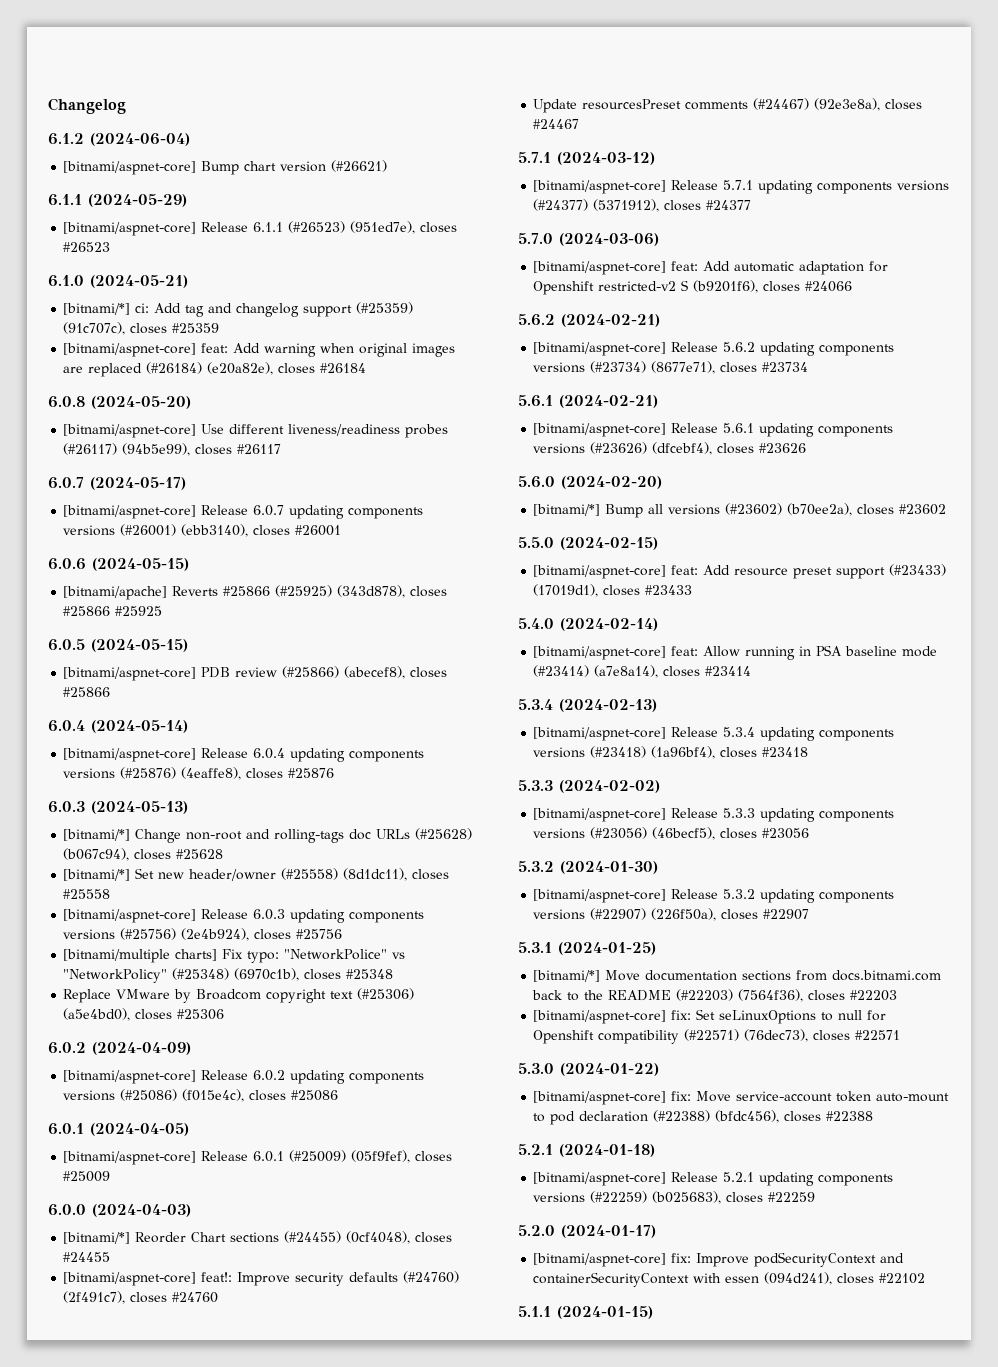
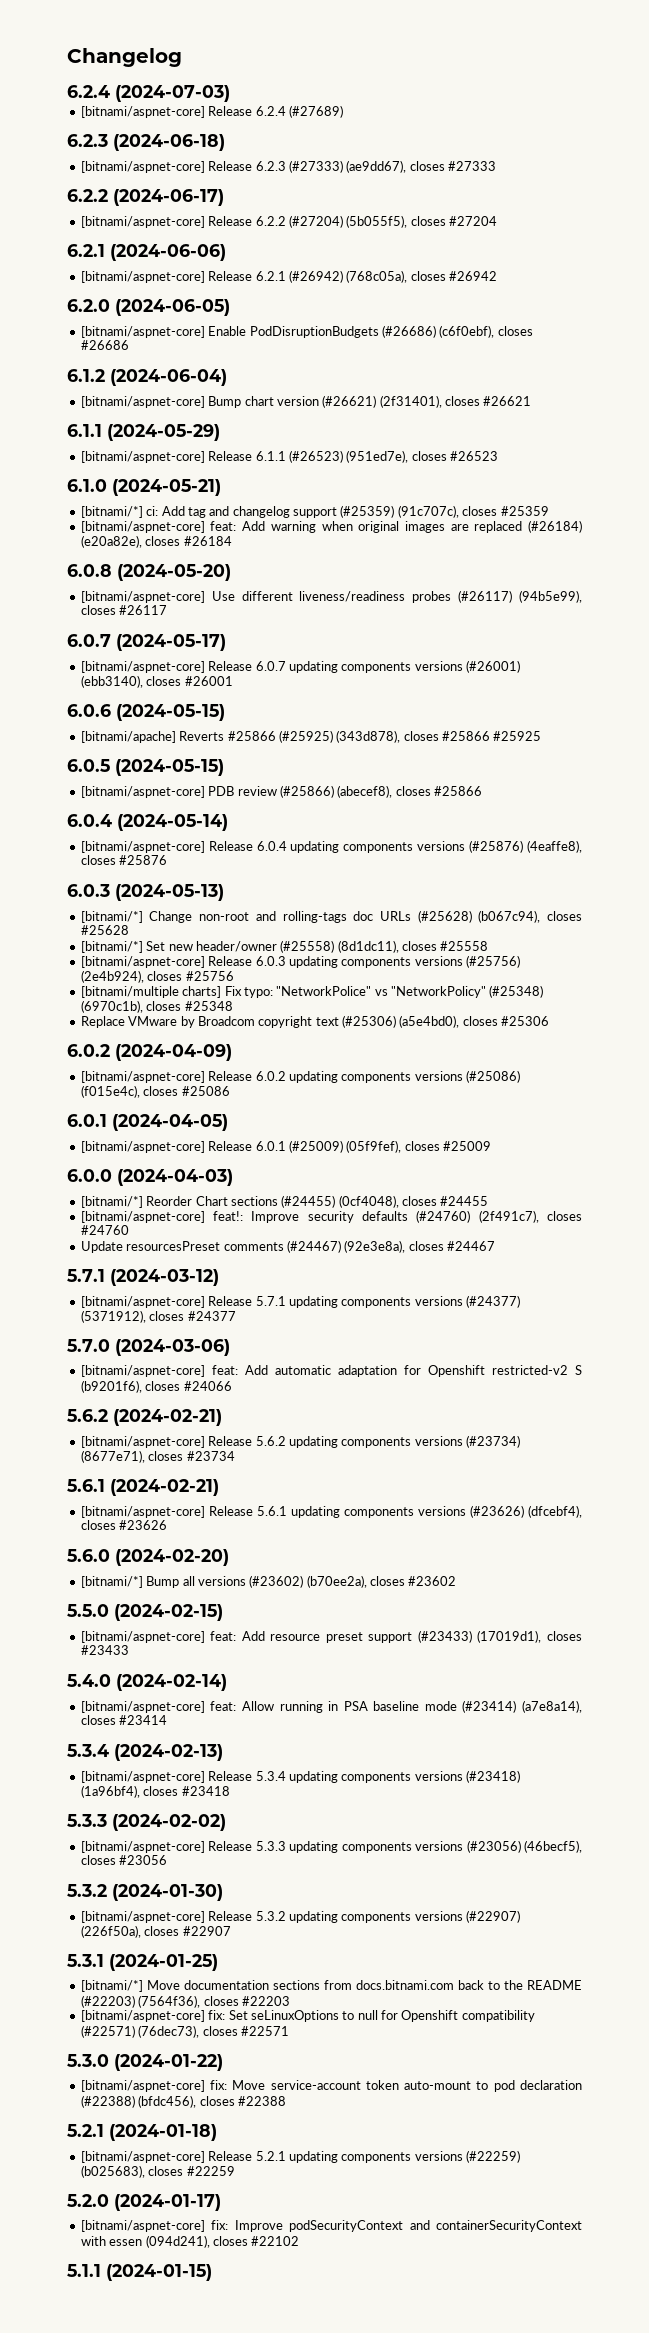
+ 6.2.4 (2024-07-03)
+ [bitnami/aspnet-core] Release 6.2.4 (#27689)
+ 6.2.3 (2024-06-18)
+ [bitnami/aspnet-core] Release 6.2.3 (#27333) (ae9dd67), closes #27333
+ 6.2.2 (2024-06-17)
+ [bitnami/aspnet-core] Release 6.2.2 (#27204) (5b055f5), closes #27204
+ 6.2.1 (2024-06-06)
+ [bitnami/aspnet-core] Release 6.2.1 (#26942) (768c05a), closes #26942
+ 6.2.0 (2024-06-05)
+ [bitnami/aspnet-core] Enable PodDisruptionBudgets (#26686) (c6f0ebf), closes #26686
- [bitnami/aspnet-core] Bump chart version (#26621)
+ [bitnami/aspnet-core] Bump chart version (#26621) (2f31401), closes #26621

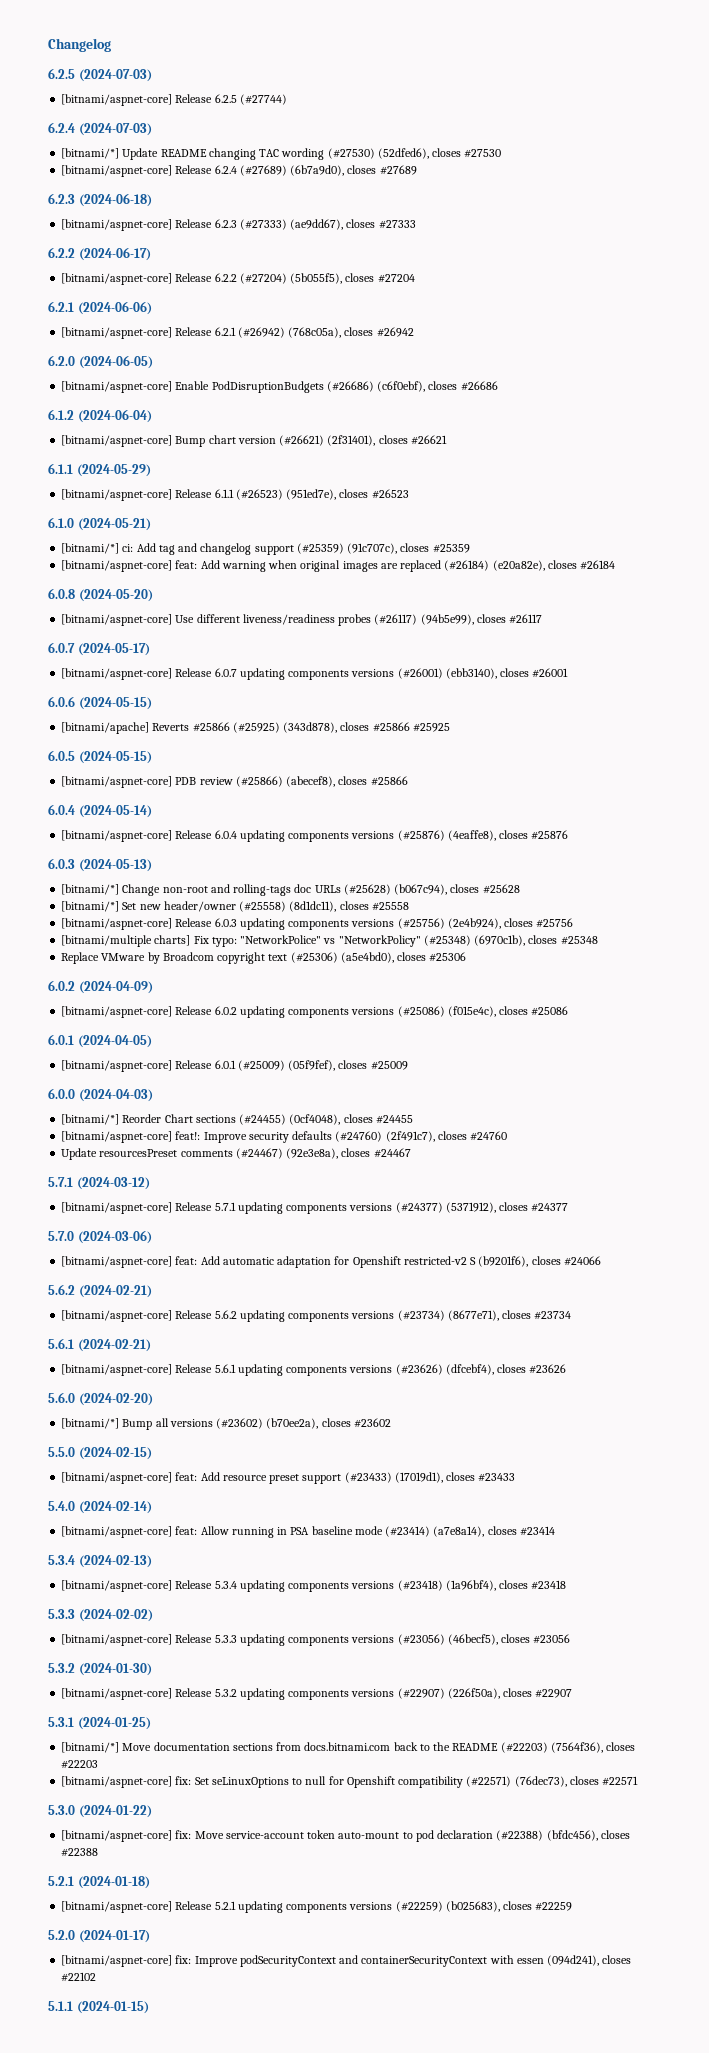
+ 6.2.5 (2024-07-03)
+ [bitnami/aspnet-core] Release 6.2.5 (#27744)
  6.2.4 (2024-07-03)
+ [bitnami/*] Update README changing TAC wording (#27530) (52dfed6), closes #27530
- [bitnami/aspnet-core] Release 6.2.4 (#27689)
+ [bitnami/aspnet-core] Release 6.2.4 (#27689) (6b7a9d0), closes #27689

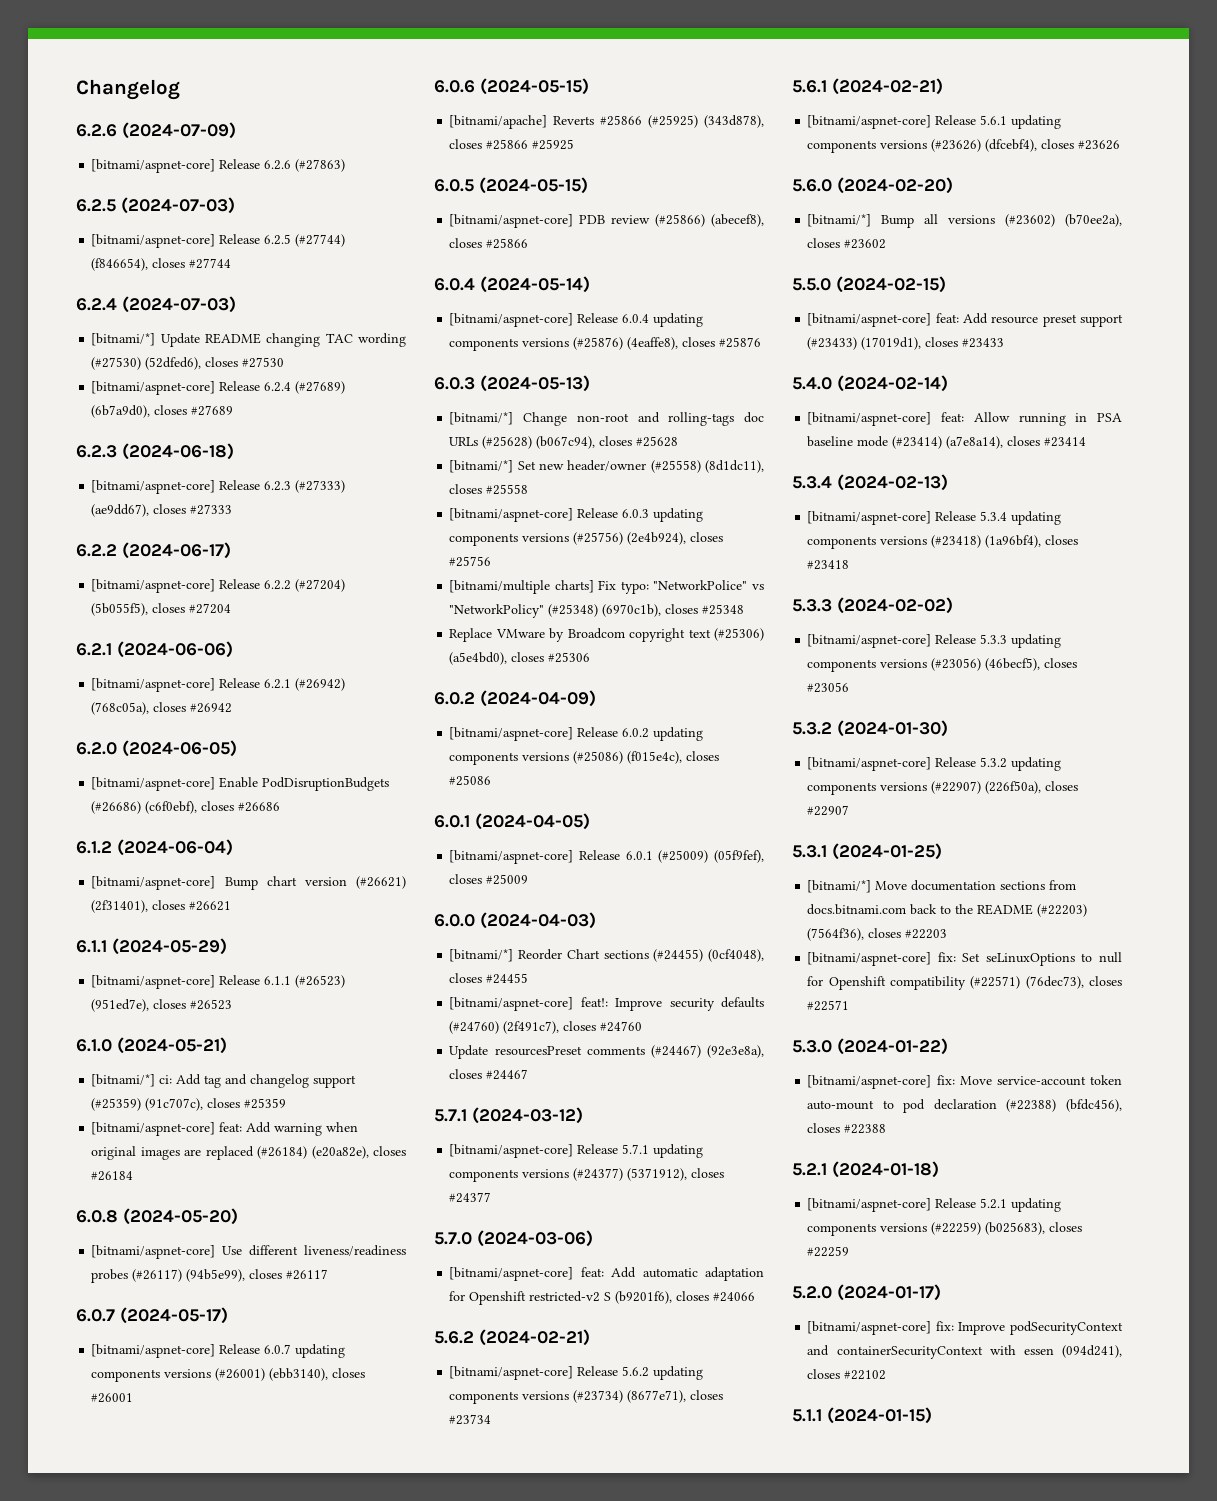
+ 6.2.6 (2024-07-09)
+ [bitnami/aspnet-core] Release 6.2.6 (#27863)
- [bitnami/aspnet-core] Release 6.2.5 (#27744)
+ [bitnami/aspnet-core] Release 6.2.5 (#27744) (f846654), closes #27744

